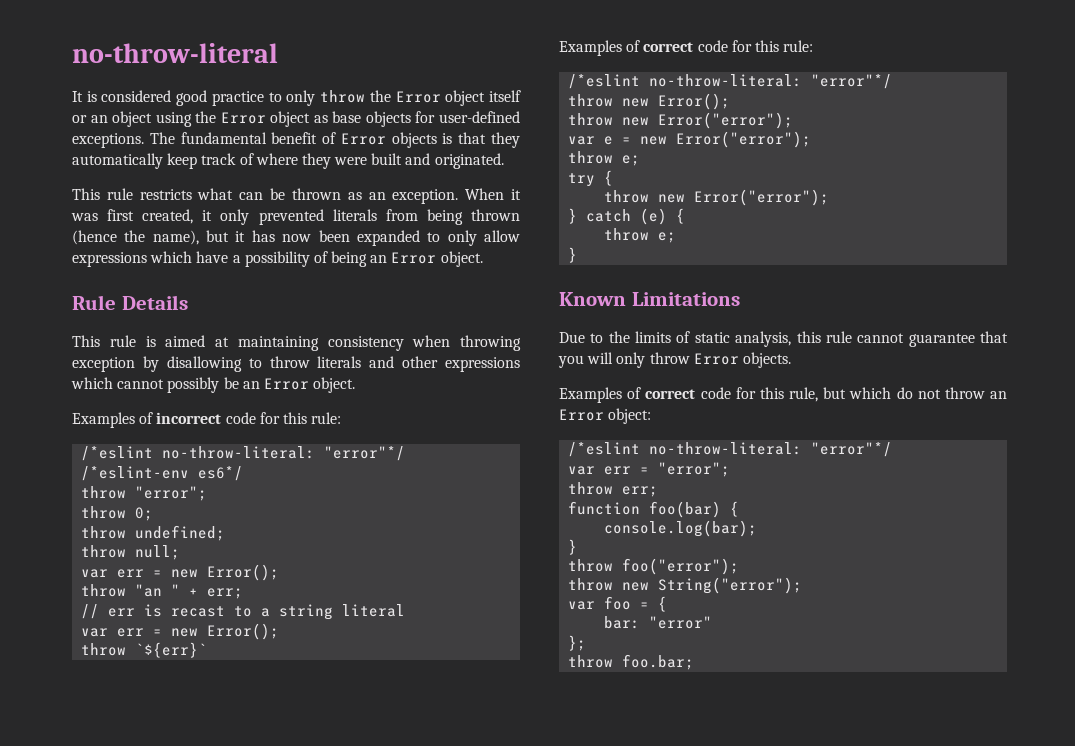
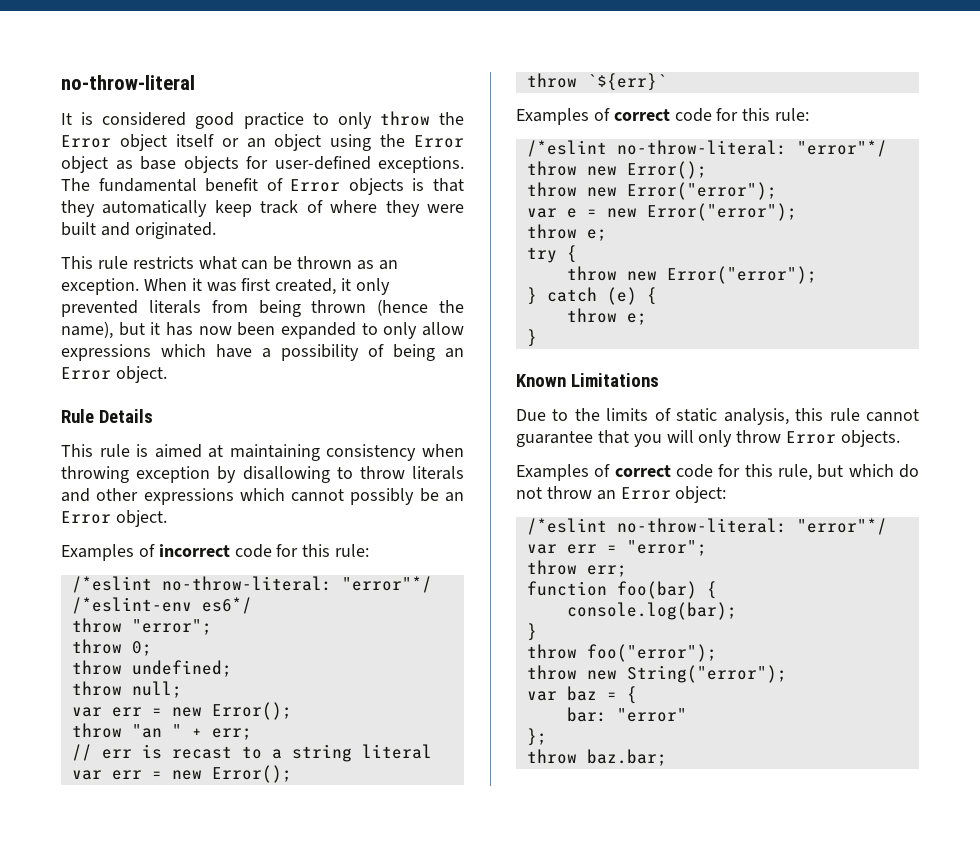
- var foo = {
+ var baz = {
- throw foo.bar;
+ throw baz.bar;

